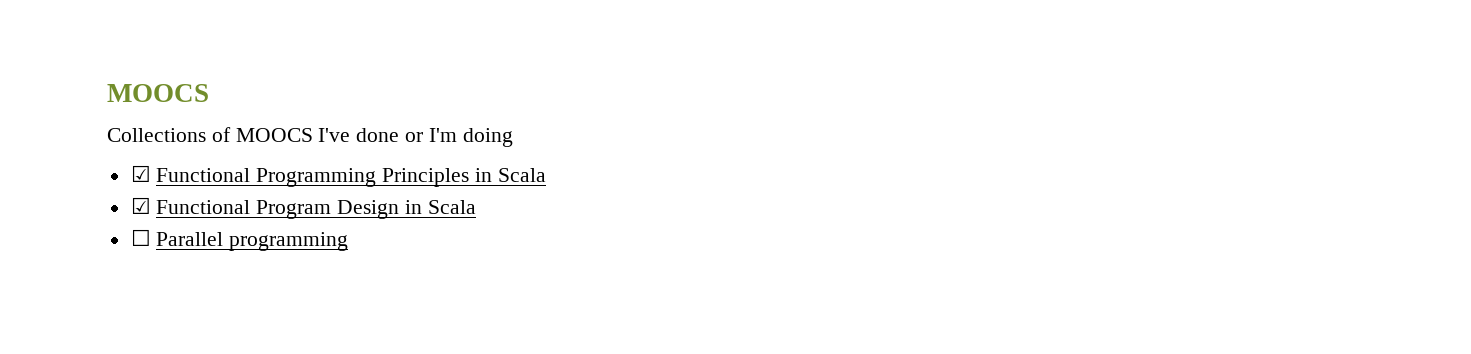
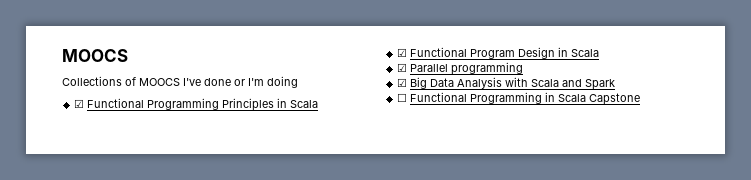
- ☐ Parallel programming
+ ☑ Parallel programming
+ ☑ Big Data Analysis with Scala and Spark
+ ☐ Functional Programming in Scala Capstone

